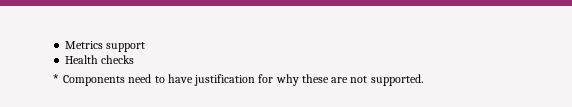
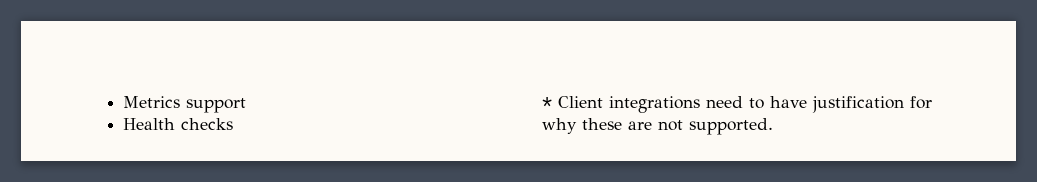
- * Components need to have justification for why these are not supported.
+ * Client integrations need to have justification for why these are not supported.

